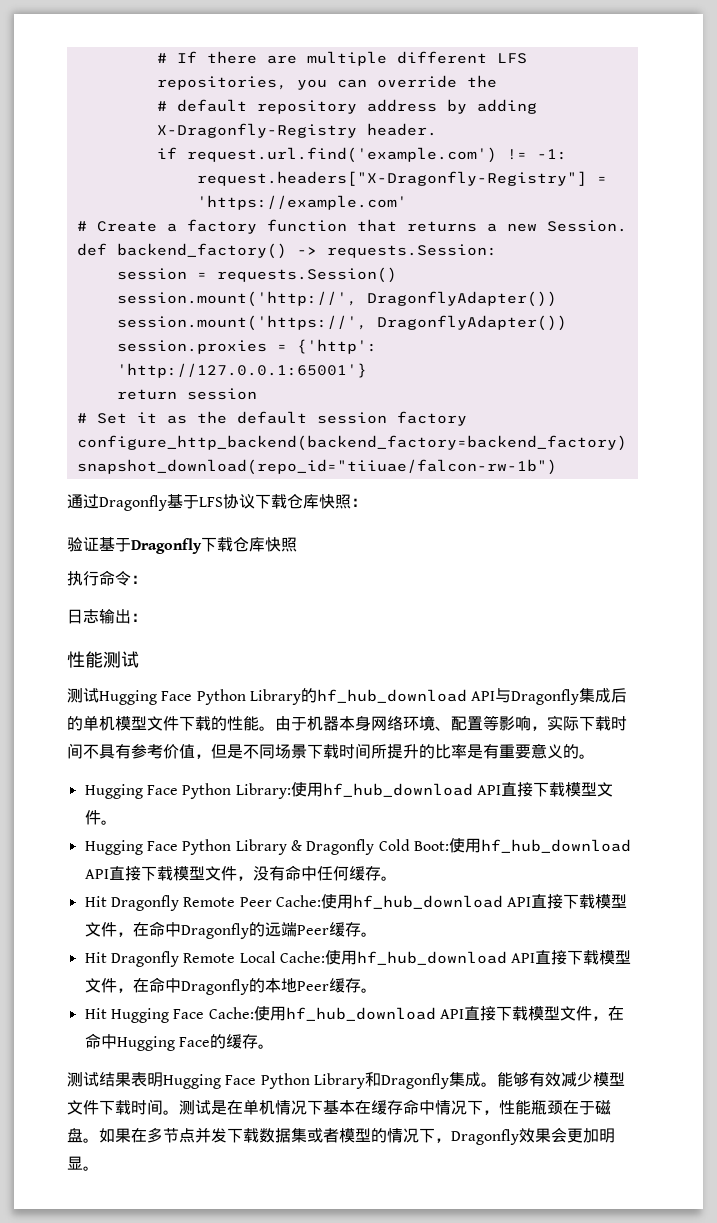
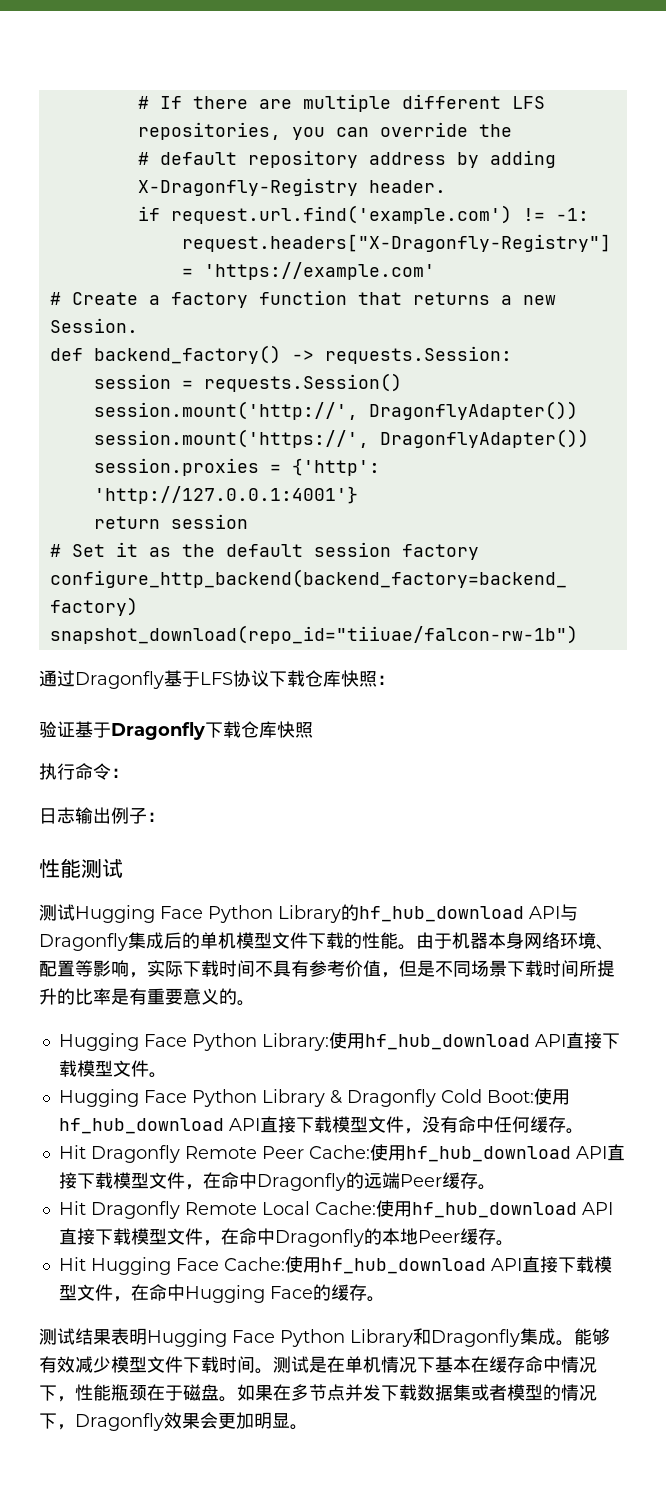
- session.proxies = {'http': 'http://127.0.0.1:65001'}
+ session.proxies = {'http': 'http://127.0.0.1:4001'}
- 日志输出：
+ 日志输出例子：

